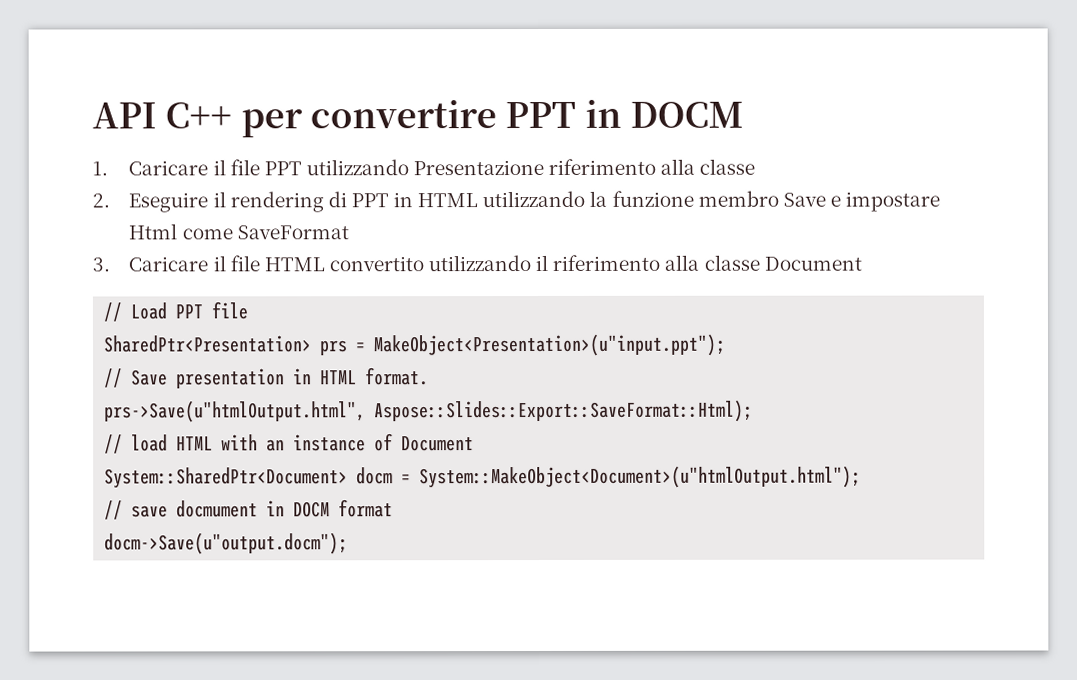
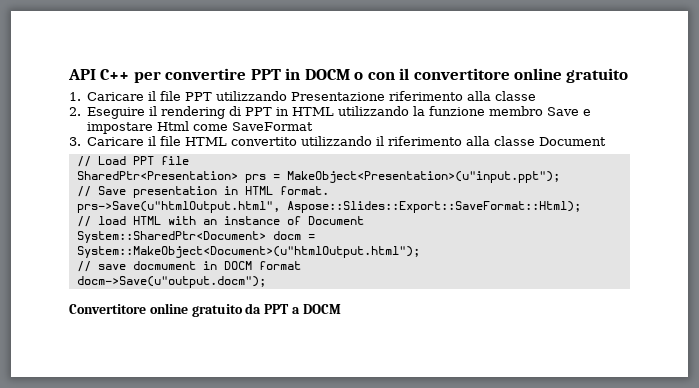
- API C++ per convertire PPT in DOCM
+ API C++ per convertire PPT in DOCM o con il convertitore online gratuito
+ Convertitore online gratuito da PPT a DOCM

